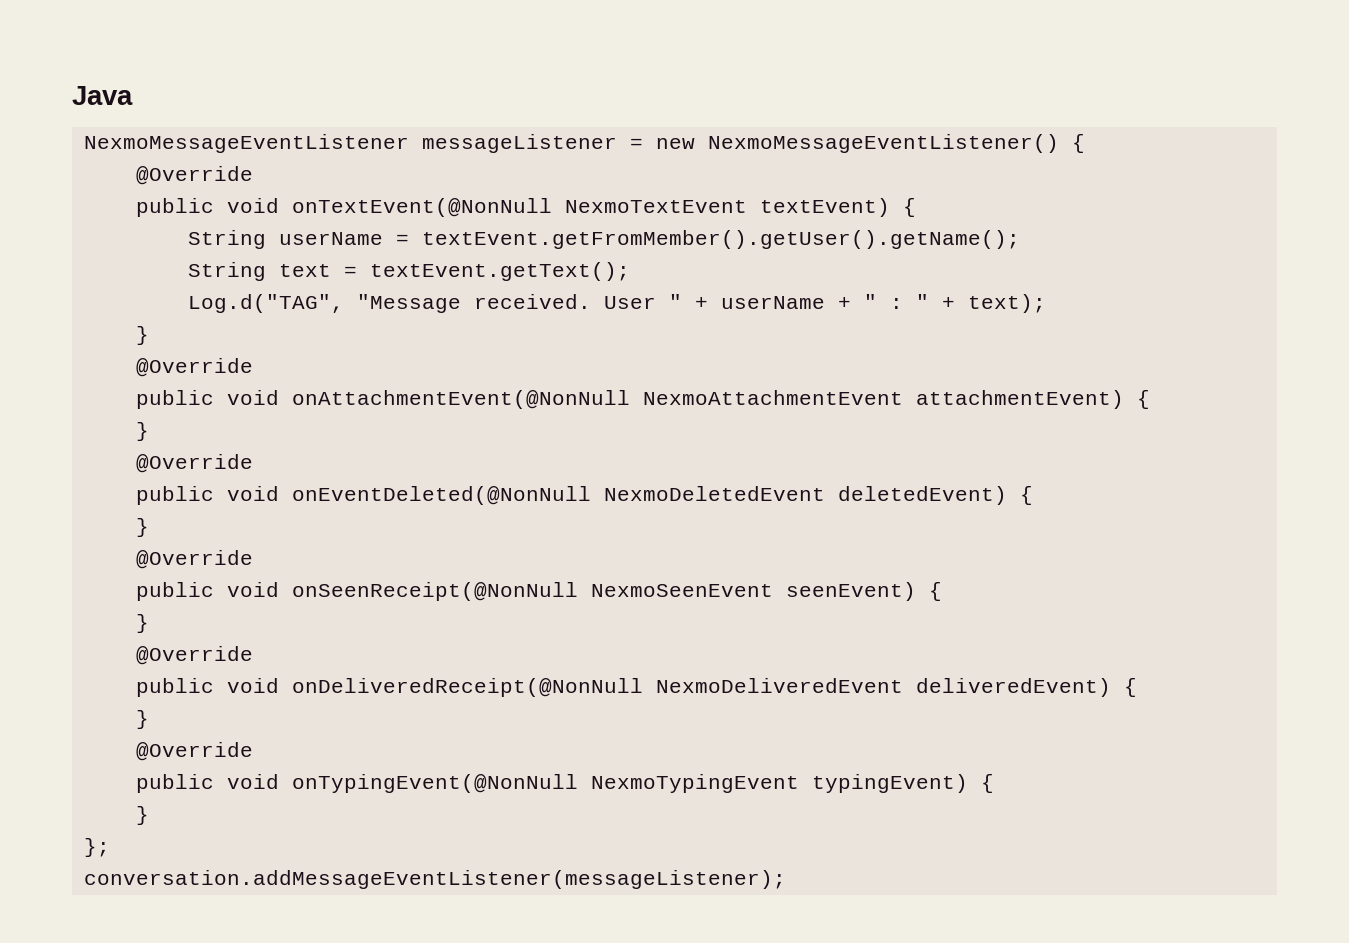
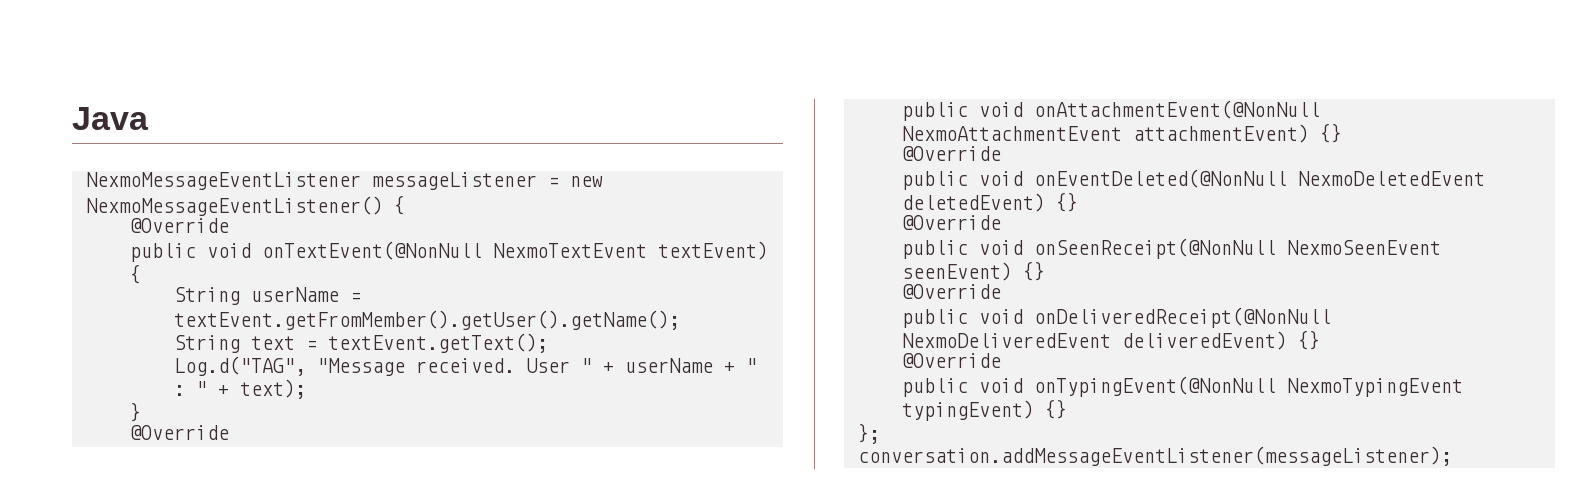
- public void onAttachmentEvent(@NonNull NexmoAttachmentEvent attachmentEvent) {
- }
+ public void onAttachmentEvent(@NonNull NexmoAttachmentEvent attachmentEvent) {}
- public void onEventDeleted(@NonNull NexmoDeletedEvent deletedEvent) {
- }
+ public void onEventDeleted(@NonNull NexmoDeletedEvent deletedEvent) {}
- public void onSeenReceipt(@NonNull NexmoSeenEvent seenEvent) {
- }
+ public void onSeenReceipt(@NonNull NexmoSeenEvent seenEvent) {}
- public void onDeliveredReceipt(@NonNull NexmoDeliveredEvent deliveredEvent) {
- }
+ public void onDeliveredReceipt(@NonNull NexmoDeliveredEvent deliveredEvent) {}
- public void onTypingEvent(@NonNull NexmoTypingEvent typingEvent) {
- }
+ public void onTypingEvent(@NonNull NexmoTypingEvent typingEvent) {}

